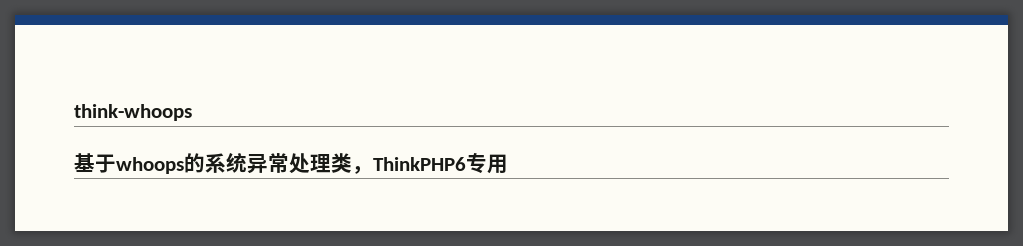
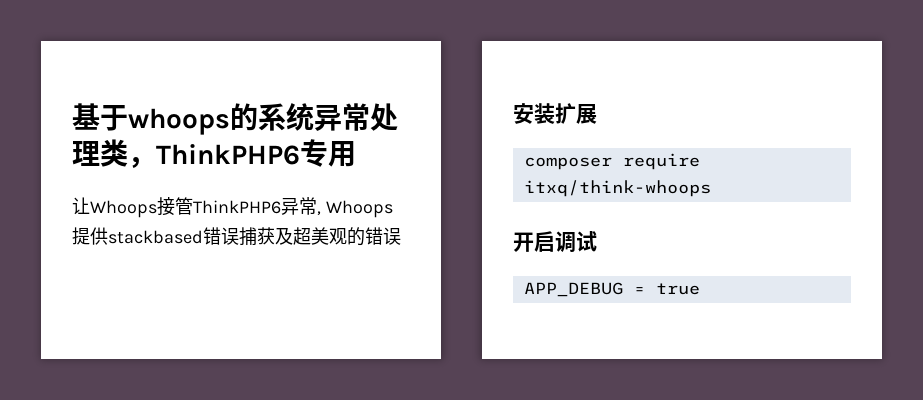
- think-whoops
+ 让Whoops接管ThinkPHP6异常, Whoops提供stackbased错误捕获及超美观的错误
+ 安装扩展
+ composer require itxq/think-whoops
+ 开启调试
+ APP_DEBUG = true

